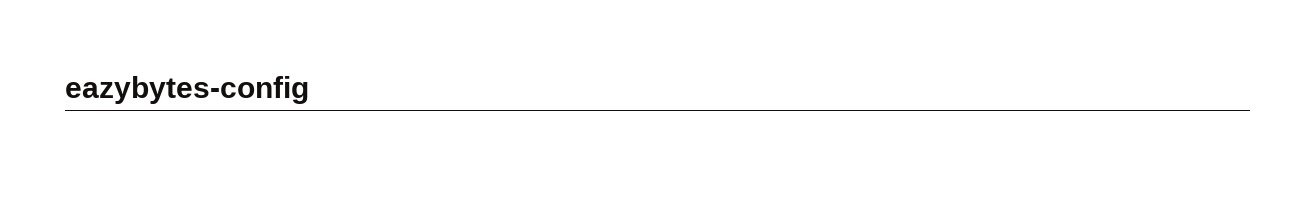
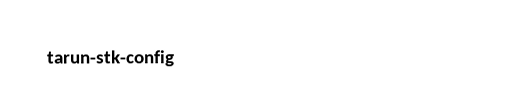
- eazybytes-config
+ tarun-stk-config

